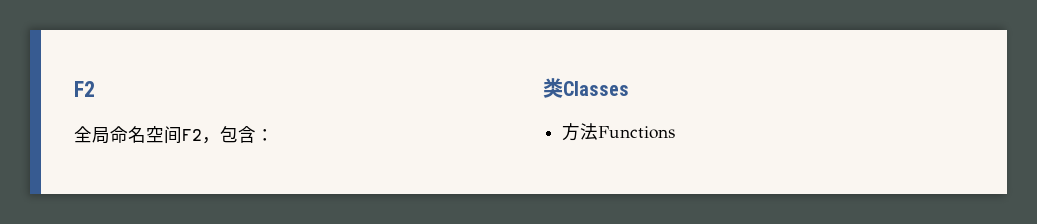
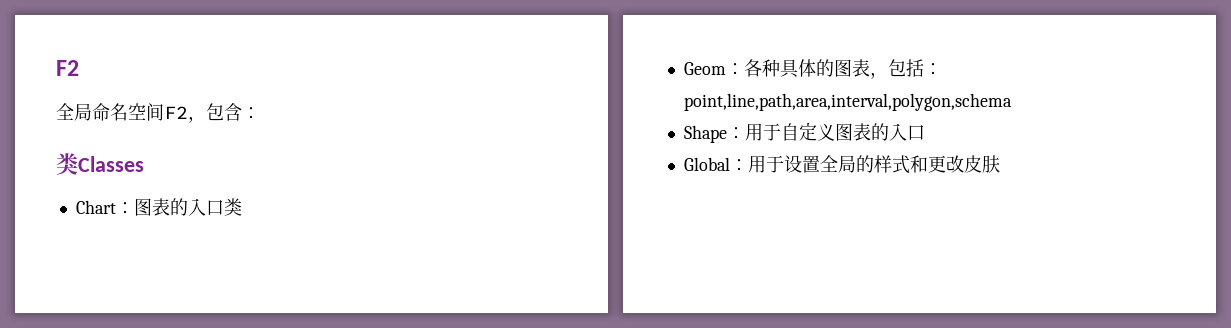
- 方法Functions
+ Chart：图表的入口类
+ Geom：各种具体的图表，包括：point,line,path,area,interval,polygon,schema
+ Shape：用于自定义图表的入口
+ Global：用于设置全局的样式和更改皮肤

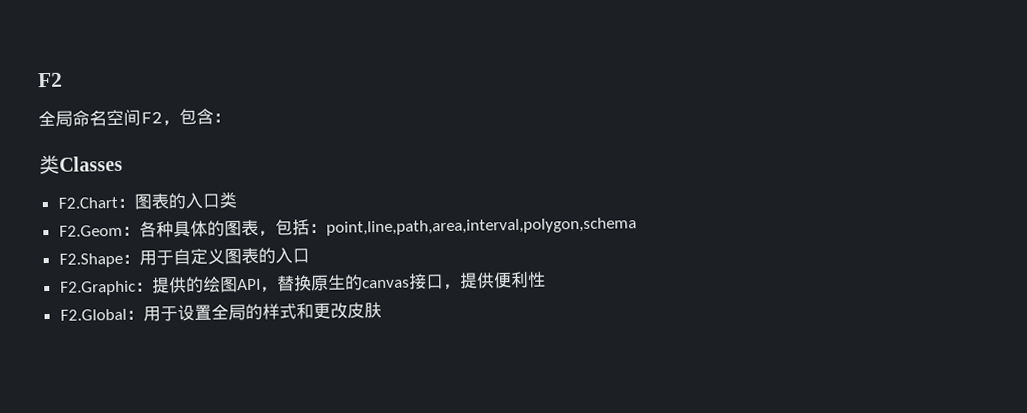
- Chart：图表的入口类
+ F2.Chart：图表的入口类
- Geom：各种具体的图表，包括：point,line,path,area,interval,polygon,schema
+ F2.Geom：各种具体的图表，包括：point,line,path,area,interval,polygon,schema
- Shape：用于自定义图表的入口
+ F2.Shape：用于自定义图表的入口
- Global：用于设置全局的样式和更改皮肤
+ F2.Graphic：提供的绘图API，替换原生的canvas接口，提供便利性
+ F2.Global：用于设置全局的样式和更改皮肤

